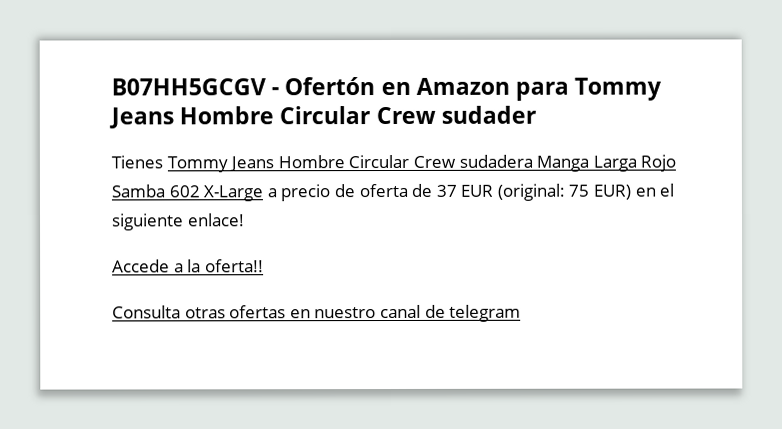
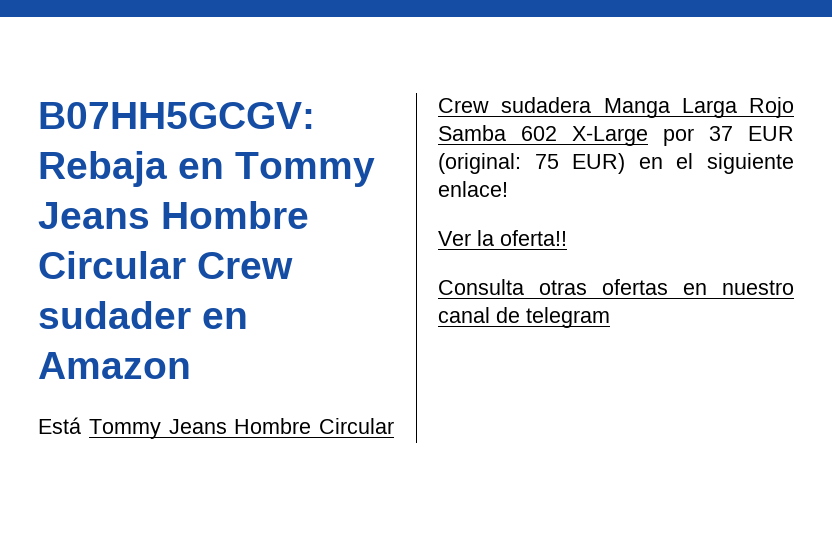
- B07HH5GCGV - Ofertón en Amazon para Tommy Jeans Hombre Circular Crew sudader
- Tienes Tommy Jeans Hombre Circular Crew sudadera Manga Larga Rojo Samba 602 X-Large a precio de oferta de 37 EUR (original: 75 EUR) en el siguiente enlace!
+ B07HH5GCGV: Rebaja en Tommy Jeans Hombre Circular Crew sudader en Amazon
+ Está Tommy Jeans Hombre Circular Crew sudadera Manga Larga Rojo Samba 602 X-Large por 37 EUR (original: 75 EUR) en el siguiente enlace!
- Accede a la oferta!!
+ Ver la oferta!!

